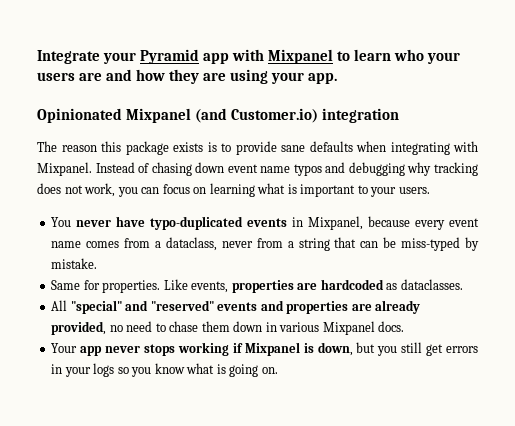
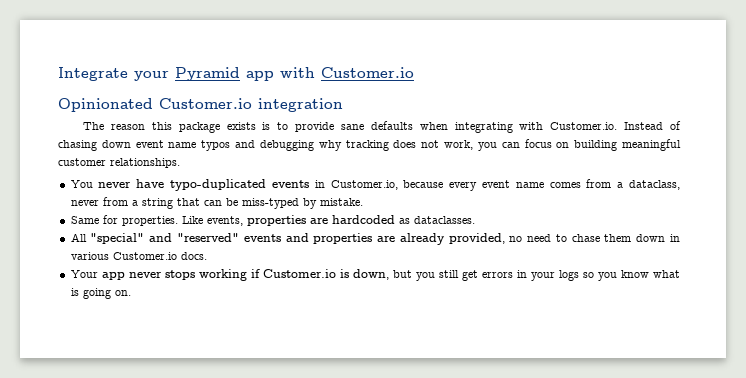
- Integrate your Pyramid app with Mixpanel to learn who your users are and how they are using your app.
- Opinionated Mixpanel (and Customer.io) integration
+ Integrate your Pyramid app with Customer.io
+ Opinionated Customer.io integration
- The reason this package exists is to provide sane defaults when integrating with Mixpanel. Instead of chasing down event name typos and debugging why tracking does not work, you can focus on learning what is important to your users.
+ The reason this package exists is to provide sane defaults when integrating with Customer.io. Instead of chasing down event name typos and debugging why tracking does not work, you can focus on building meaningful customer relationships.
- You never have typo-duplicated events in Mixpanel, because every event name comes from a dataclass, never from a string that can be miss-typed by mistake.
+ You never have typo-duplicated events in Customer.io, because every event name comes from a dataclass, never from a string that can be miss-typed by mistake.
- All "special" and "reserved" events and properties are already provided, no need to chase them down in various Mixpanel docs.
+ All "special" and "reserved" events and properties are already provided, no need to chase them down in various Customer.io docs.
- Your app never stops working if Mixpanel is down, but you still get errors in your logs so you know what is going on.
+ Your app never stops working if Customer.io is down, but you still get errors in your logs so you know what is going on.

